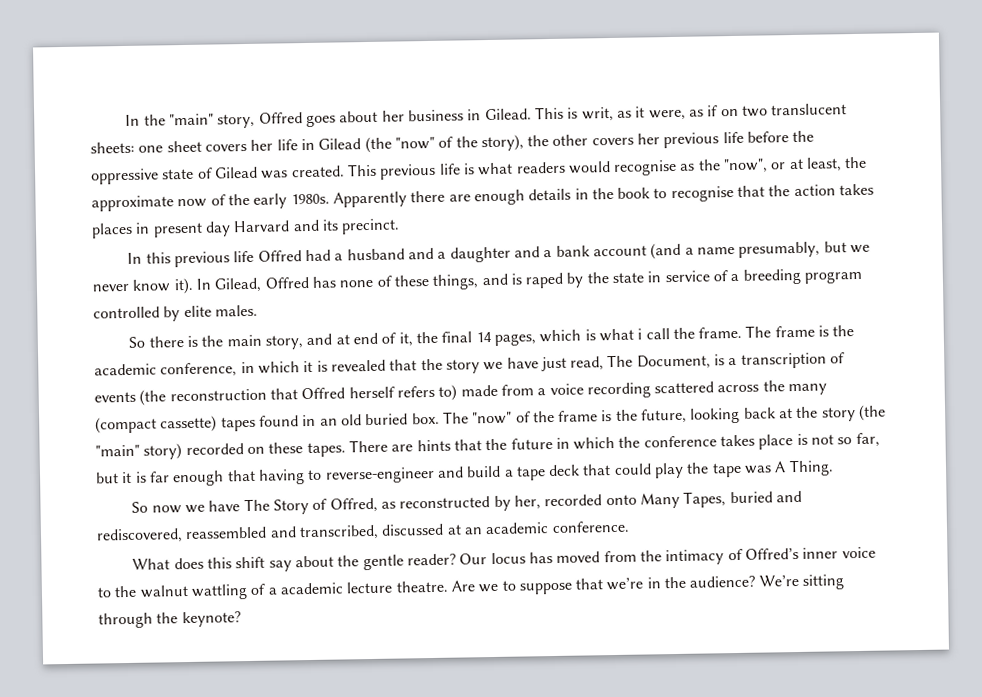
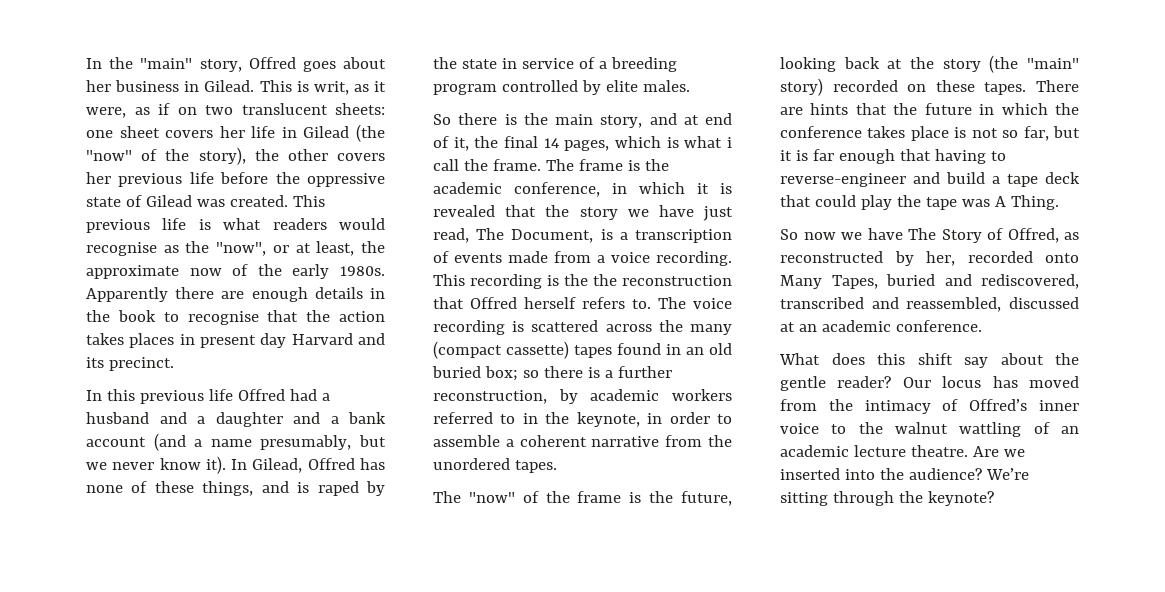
- The frame is the academic conference, in which it is revealed that the story we have just read, The Document, is a transcription of events (the reconstruction that Offred herself refers to) made from a voice recording scattered across the many (compact cassette) tapes found in an old buried box. The "now" of the frame is the future, looking back at the story (the "main" story) recorded on these tapes.
+ The frame is the academic conference, in which it is revealed that the story we have just read, The Document, is a transcription of events made from a voice recording. This recording is the the reconstruction that Offred herself refers to. The voice recording is scattered across the many (compact cassette) tapes found in an old buried box; so there is a further reconstruction, by academic workers referred to in the keynote, in order to assemble a coherent narrative from the unordered tapes.
+ The "now" of the frame is the future, looking back at the story (the "main" story) recorded on these tapes.
- So now we have The Story of Offred, as reconstructed by her, recorded onto Many Tapes, buried and rediscovered, reassembled and transcribed, discussed at an academic conference.
+ So now we have The Story of Offred, as reconstructed by her, recorded onto Many Tapes, buried and rediscovered, transcribed and reassembled, discussed at an academic conference.
- Our locus has moved from the intimacy of Offred’s inner voice to the walnut wattling of a academic lecture theatre.
+ Our locus has moved from the intimacy of Offred’s inner voice to the walnut wattling of an academic lecture theatre.
- Are we to suppose that we’re in the audience?
+ Are we inserted into the audience?

